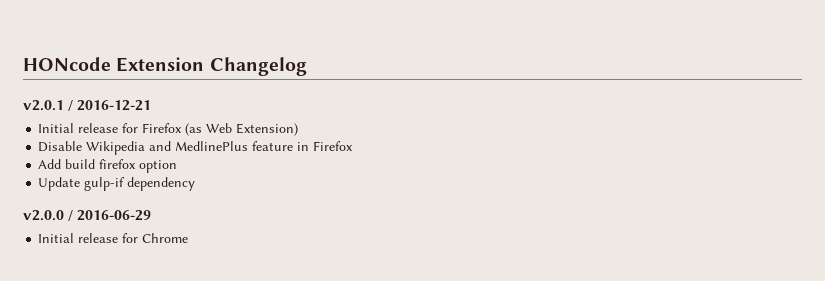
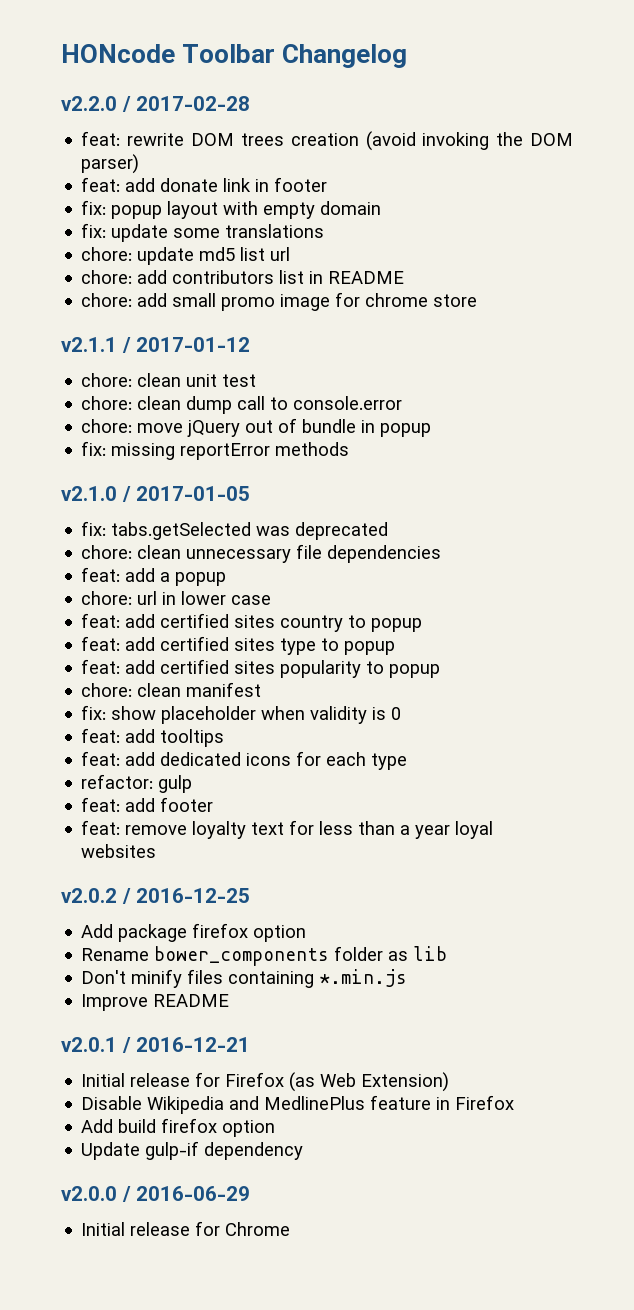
- HONcode Extension Changelog
+ HONcode Toolbar Changelog
+ v2.2.0 / 2017-02-28
+ feat: rewrite DOM trees creation (avoid invoking the DOM parser)
+ feat: add donate link in footer
+ fix: popup layout with empty domain
+ fix: update some translations
+ chore: update md5 list url
+ chore: add contributors list in README
+ chore: add small promo image for chrome store
+ v2.1.1 / 2017-01-12
+ chore: clean unit test
+ chore: clean dump call to console.error
+ chore: move jQuery out of bundle in popup
+ fix: missing reportError methods
+ v2.1.0 / 2017-01-05
+ fix: tabs.getSelected was deprecated
+ chore: clean unnecessary file dependencies
+ feat: add a popup
+ chore: url in lower case
+ feat: add certified sites country to popup
+ feat: add certified sites type to popup
+ feat: add certified sites popularity to popup
+ chore: clean manifest
+ fix: show placeholder when validity is 0
+ feat: add tooltips
+ feat: add dedicated icons for each type
+ refactor: gulp
+ feat: add footer
+ feat: remove loyalty text for less than a year loyal websites
+ v2.0.2 / 2016-12-25
+ Add package firefox option
+ Rename bower_components folder as lib
+ Don't minify files containing *.min.js
+ Improve README

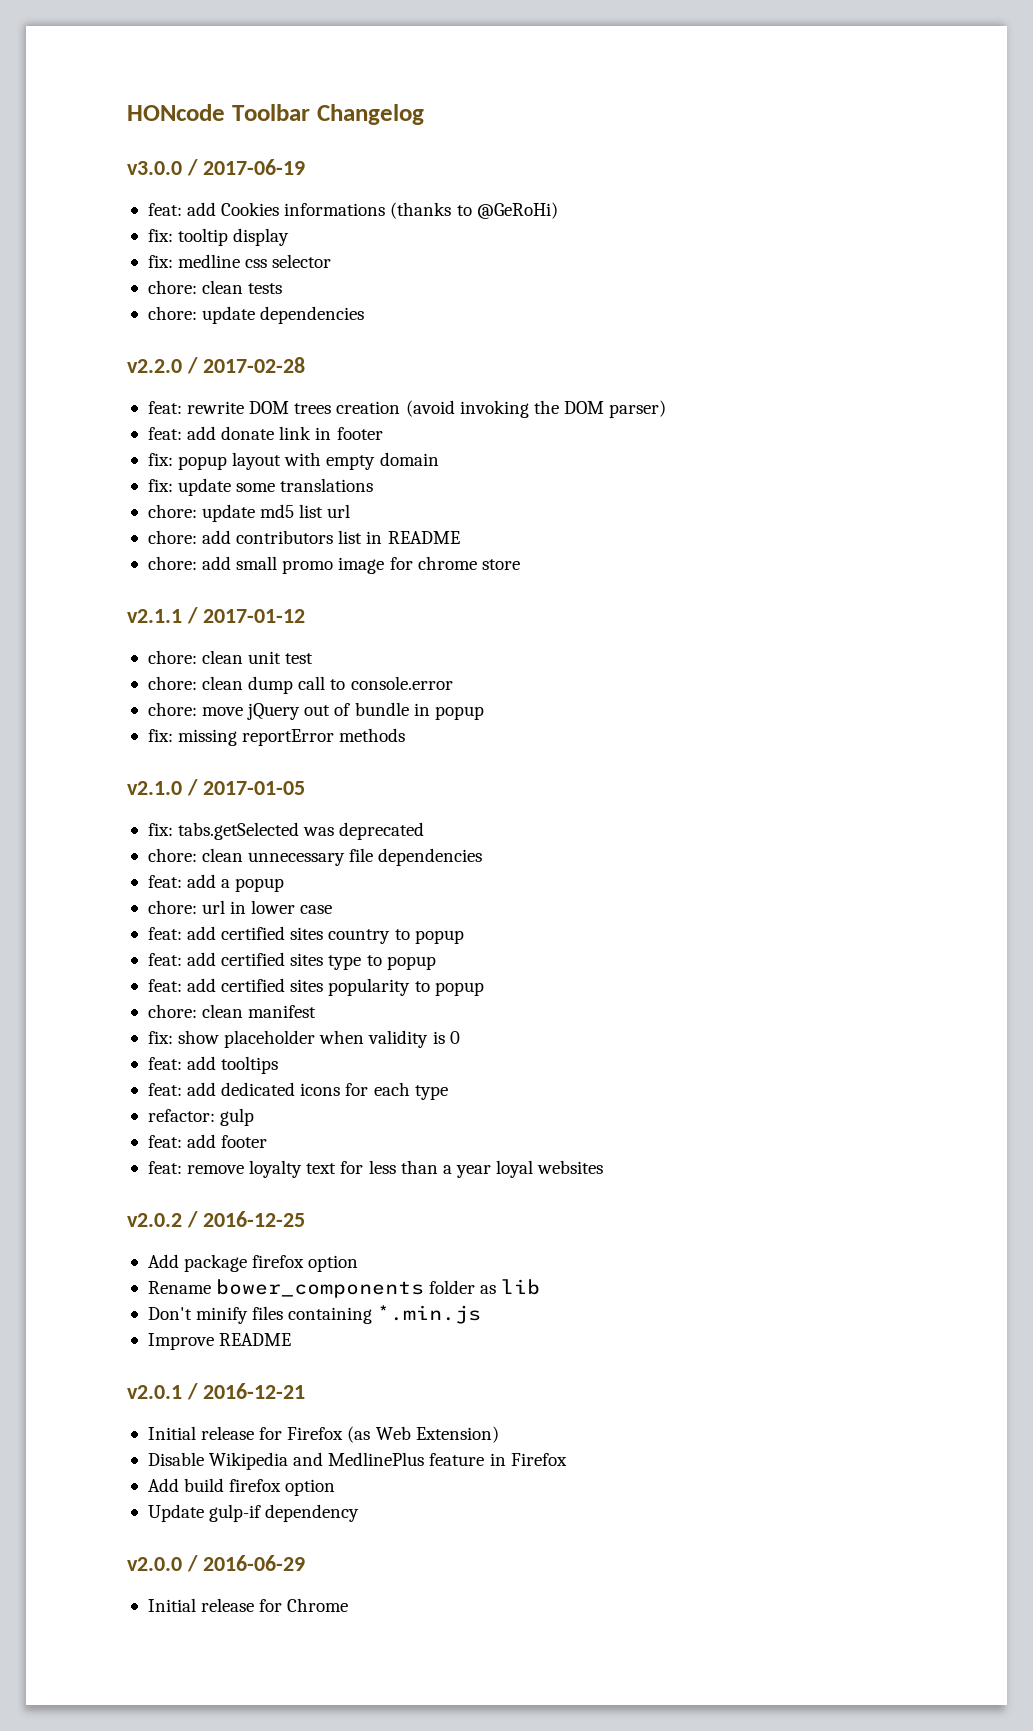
+ v3.0.0 / 2017-06-19
+ feat: add Cookies informations (thanks to @GeRoHi)
+ fix: tooltip display
+ fix: medline css selector
+ chore: clean tests
+ chore: update dependencies

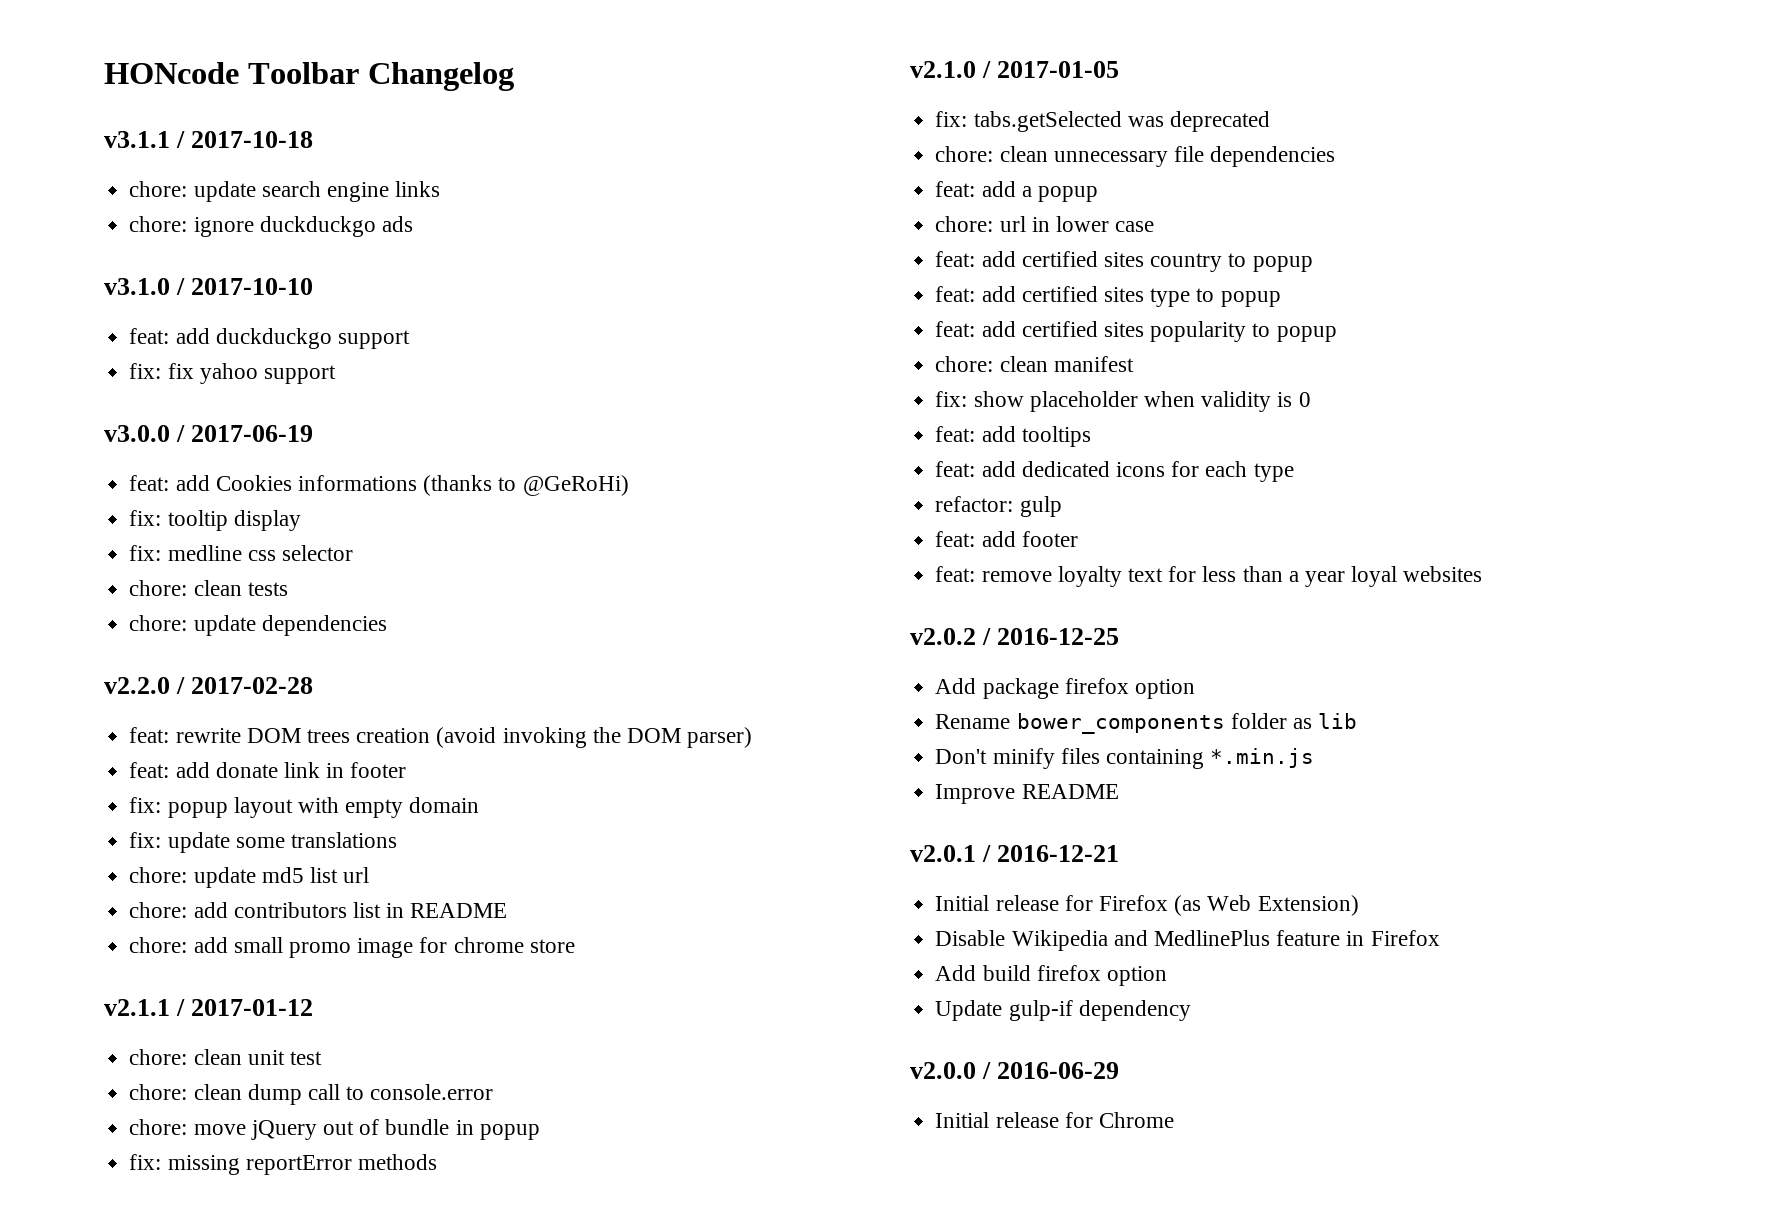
+ v3.1.1 / 2017-10-18
+ chore: update search engine links
+ chore: ignore duckduckgo ads
+ v3.1.0 / 2017-10-10
+ feat: add duckduckgo support
+ fix: fix yahoo support

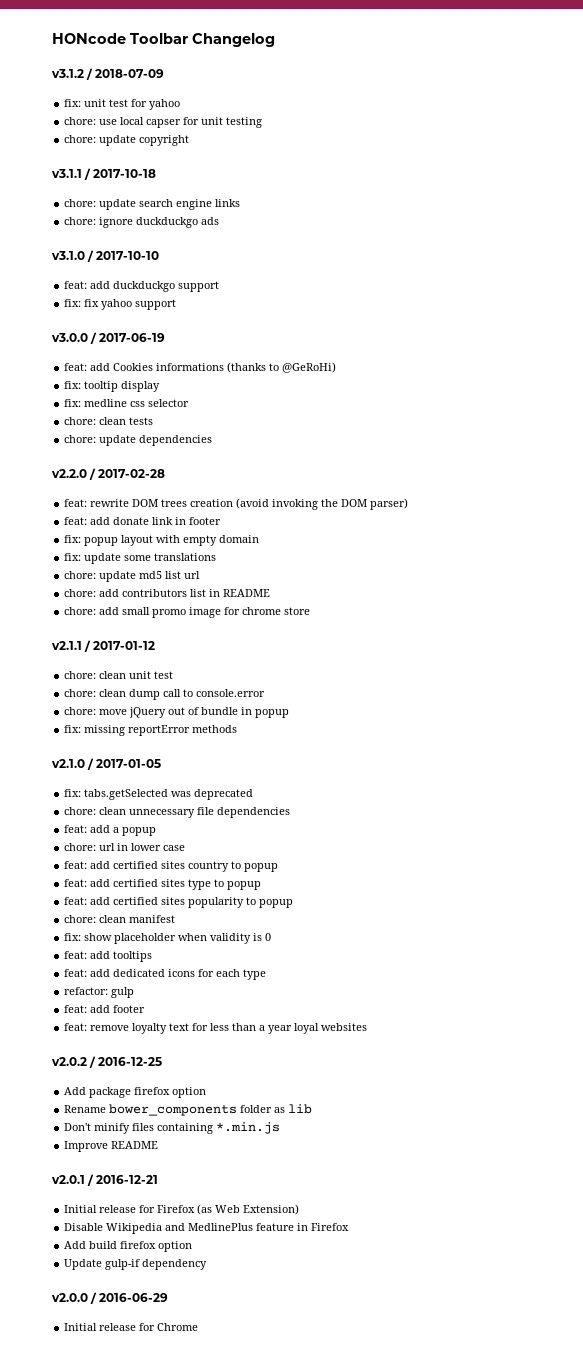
+ v3.1.2 / 2018-07-09
+ fix: unit test for yahoo
+ chore: use local capser for unit testing
+ chore: update copyright

